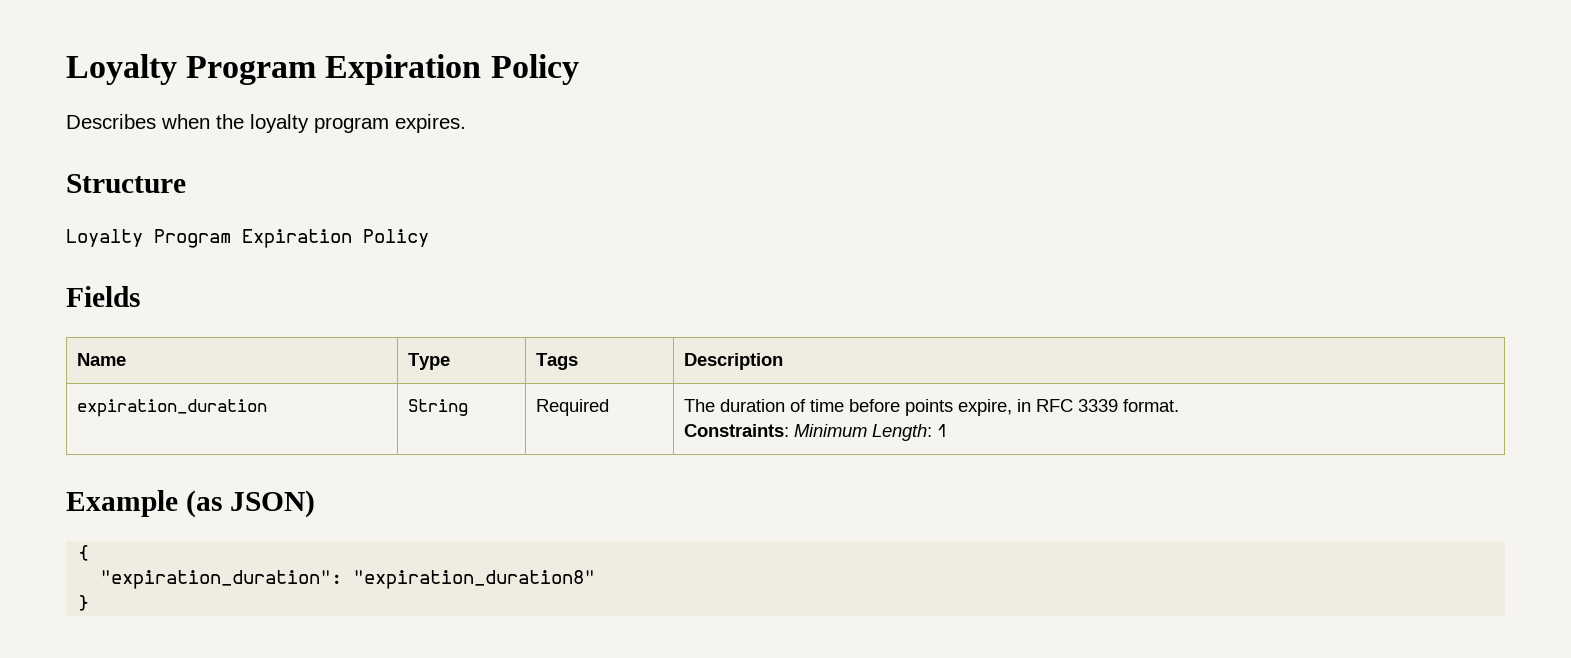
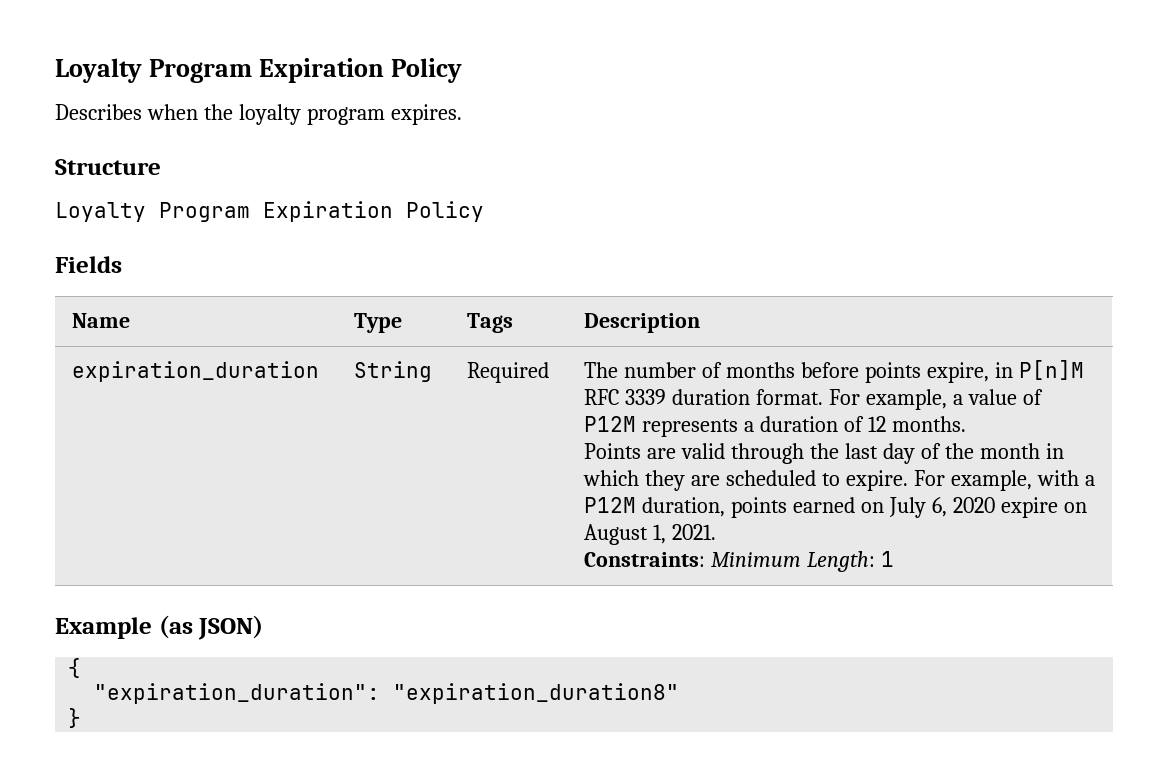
- The duration of time before points expire, in RFC 3339 format.
+ The number of months before points expire, in P[n]M RFC 3339 duration format. For example, a value of P12M represents a duration of 12 months.
+ Points are valid through the last day of the month in which they are scheduled to expire. For example, with a P12M duration, points earned on July 6, 2020 expire on August 1, 2021.

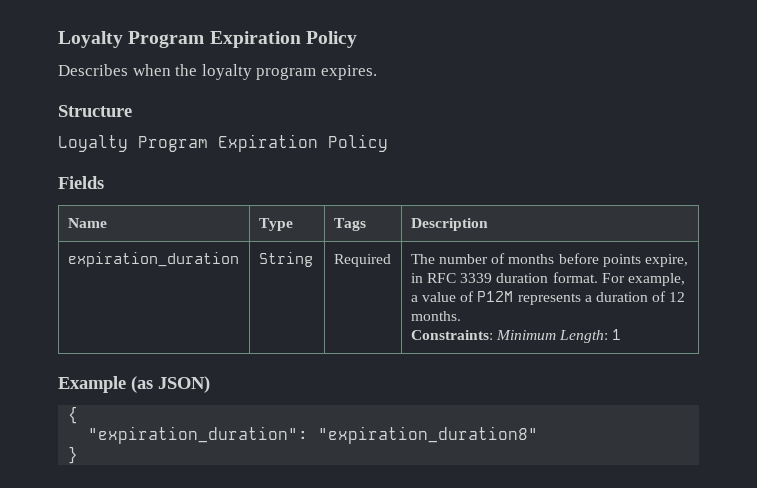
- The number of months before points expire, in P[n]M RFC 3339 duration format.
+ The number of months before points expire, in RFC 3339 duration format.
- Points are valid through the last day of the month in which they are scheduled to expire. For example, with a P12M duration, points earned on July 6, 2020 expire on August 1, 2021.

